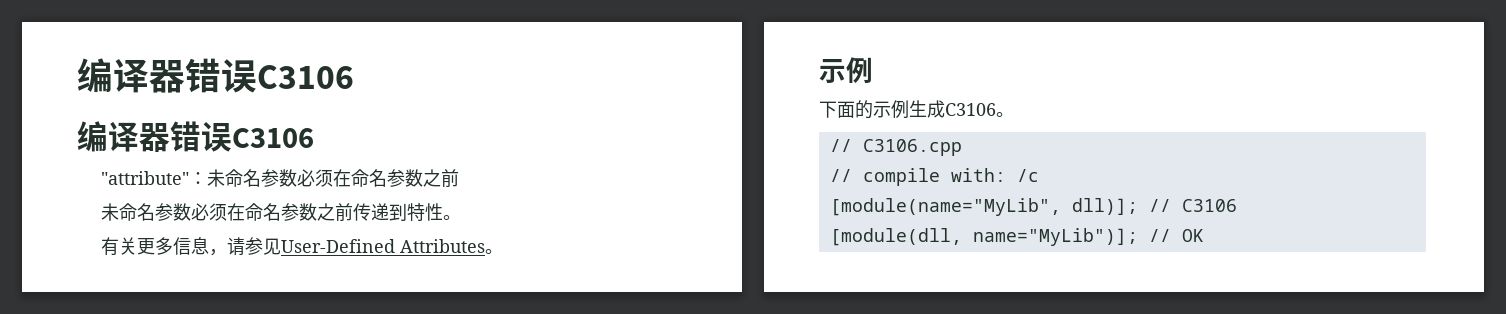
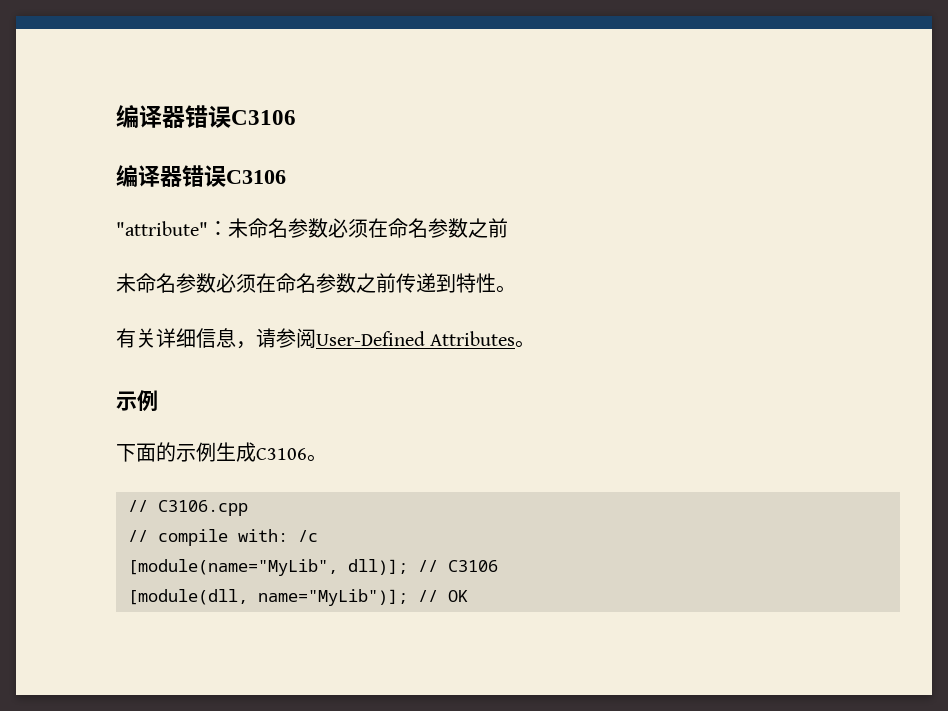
- 有关更多信息，请参见User-Defined Attributes。
+ 有关详细信息，请参阅User-Defined Attributes。

